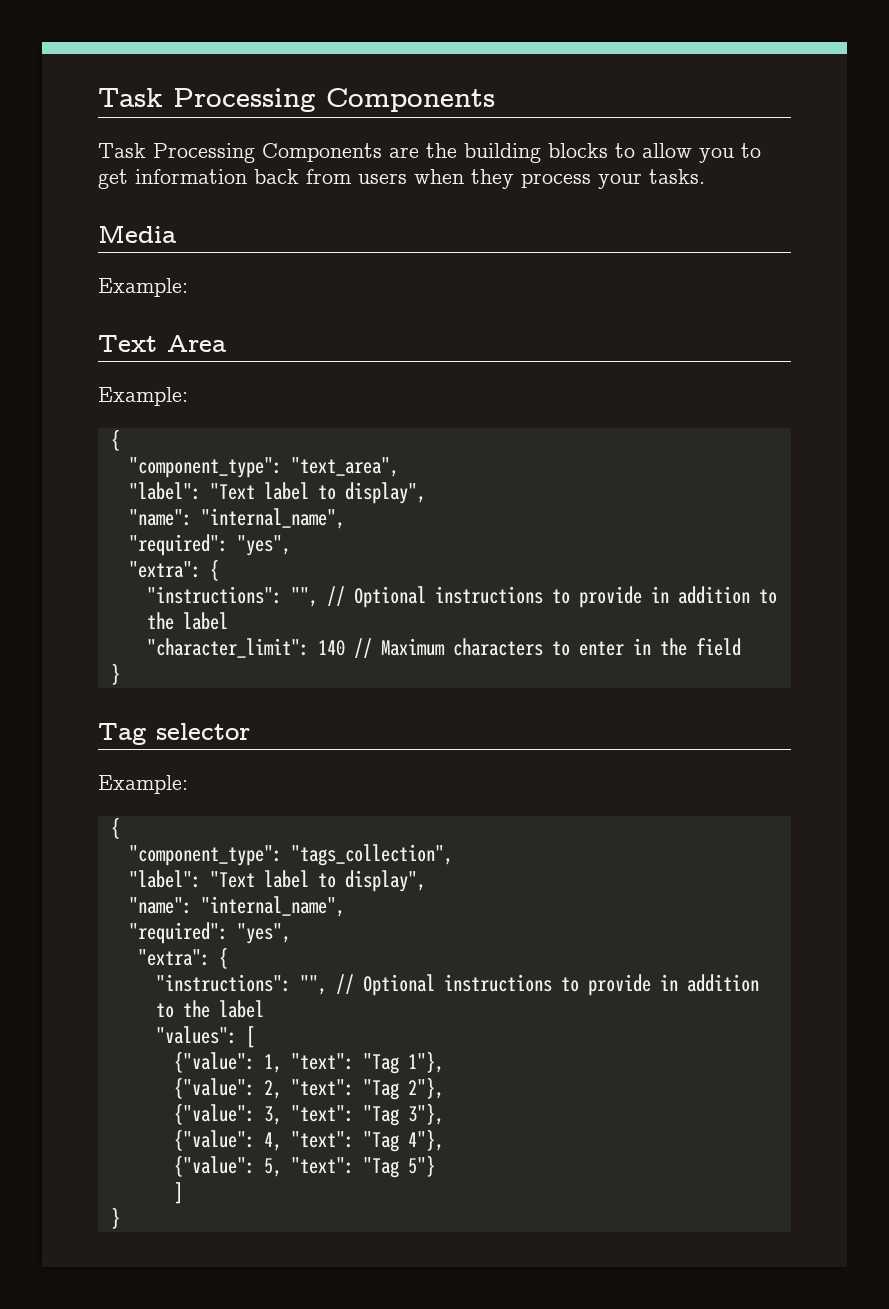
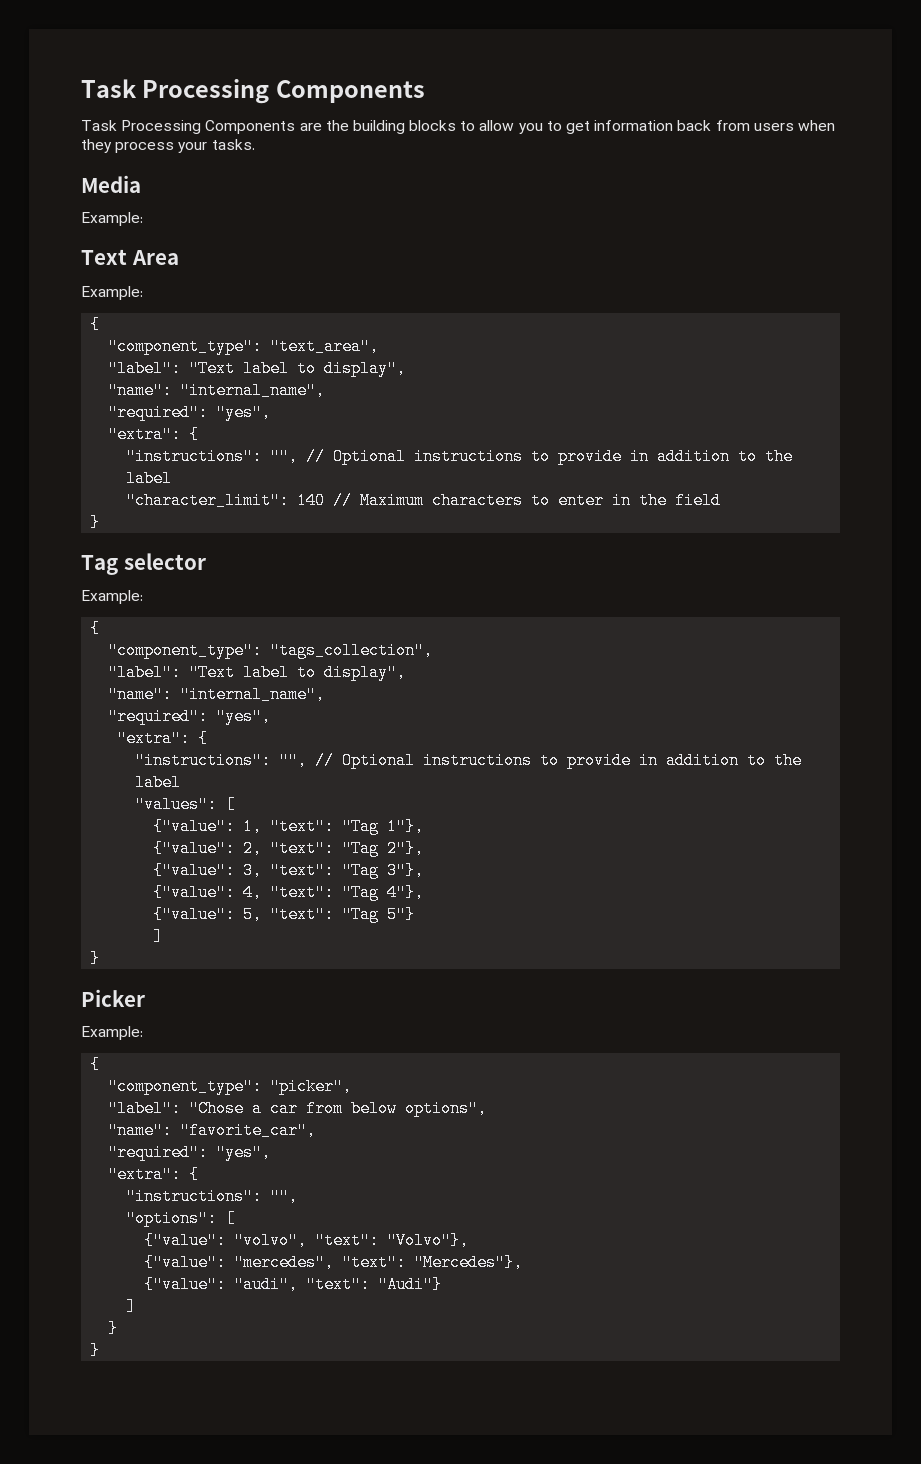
+ Picker
+ Example:
+ {
+ "component_type": "picker",
+ "label": "Chose a car from below options",
+ "name": "favorite_car",
+ "required": "yes",
+ "extra": {
+ "instructions": "",
+ "options": [
+ {"value": "volvo", "text": "Volvo"},
+ {"value": "mercedes", "text": "Mercedes"},
+ {"value": "audi", "text": "Audi"}
+ ]
+ }
+ }

